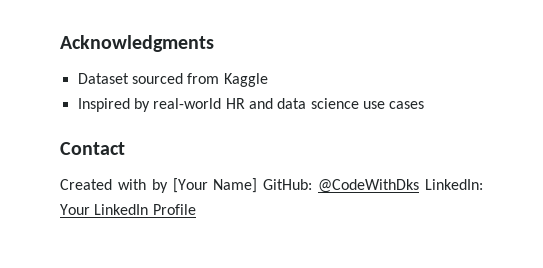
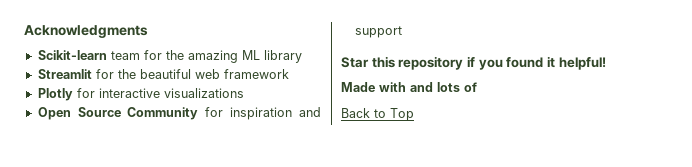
- Dataset sourced from Kaggle
- Inspired by real-world HR and data science use cases
- Contact
- Created with by [Your Name] GitHub: @CodeWithDks LinkedIn: Your LinkedIn Profile
+ Scikit-learn team for the amazing ML library
+ Streamlit for the beautiful web framework
+ Plotly for interactive visualizations
+ Open Source Community for inspiration and support
+ Star this repository if you found it helpful!
+ Made with and lots of
+ Back to Top

